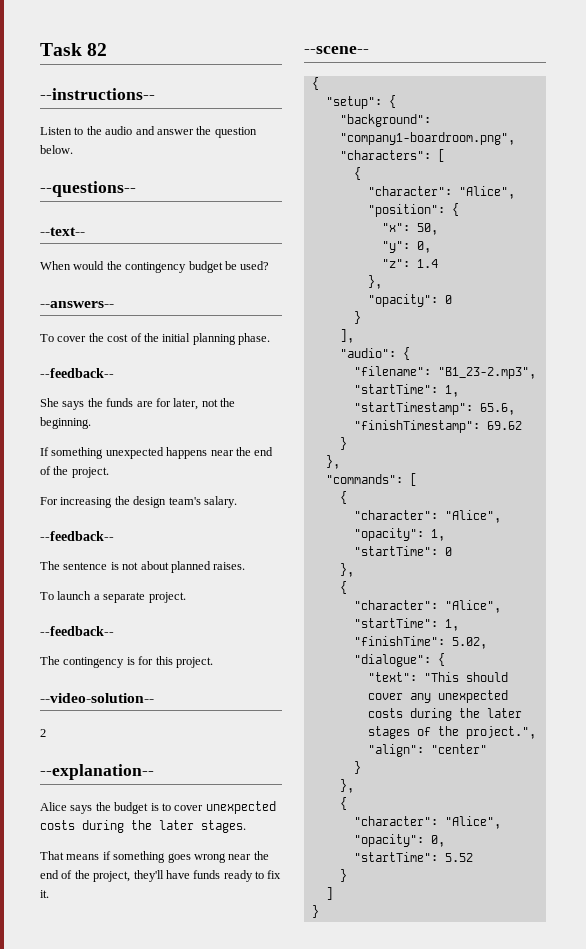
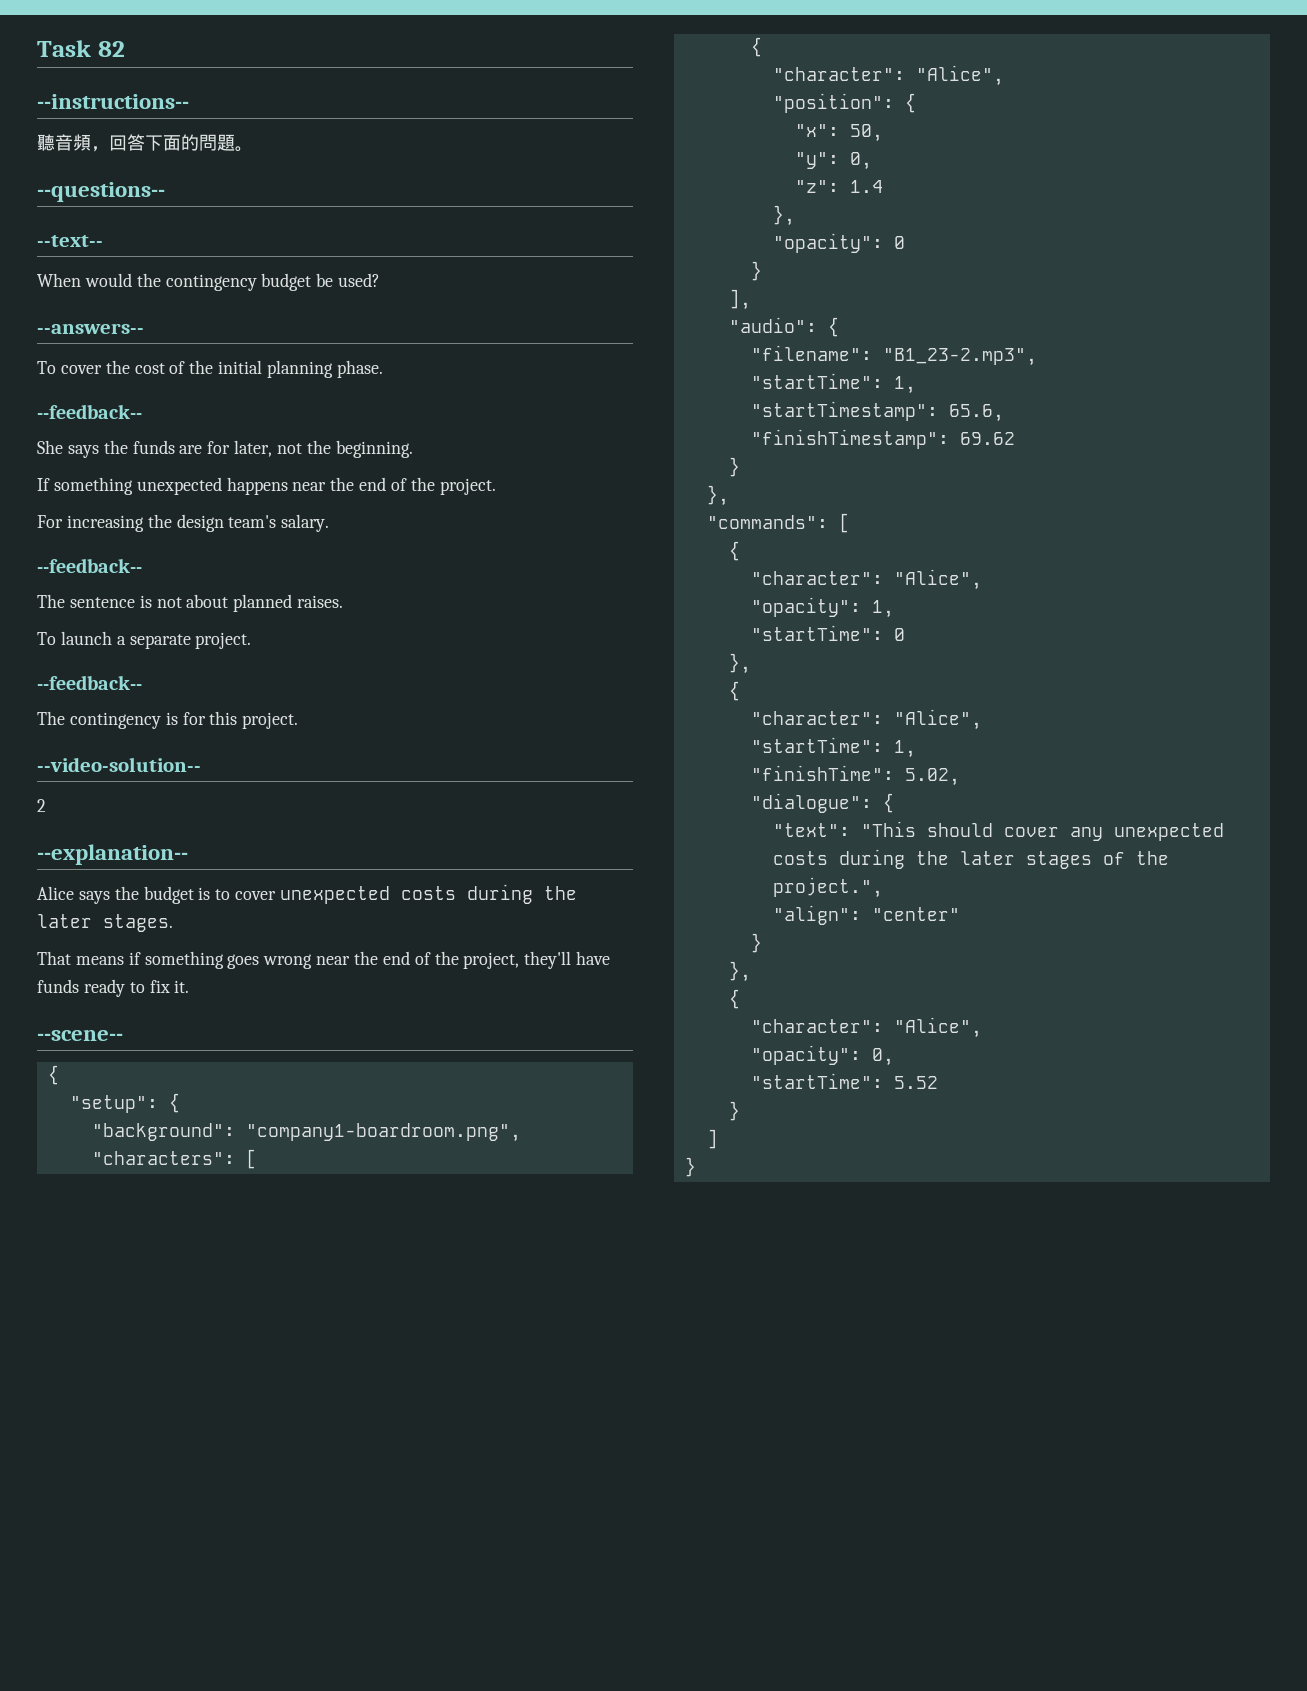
- Listen to the audio and answer the question below.
+ 聽音頻，回答下面的問題。

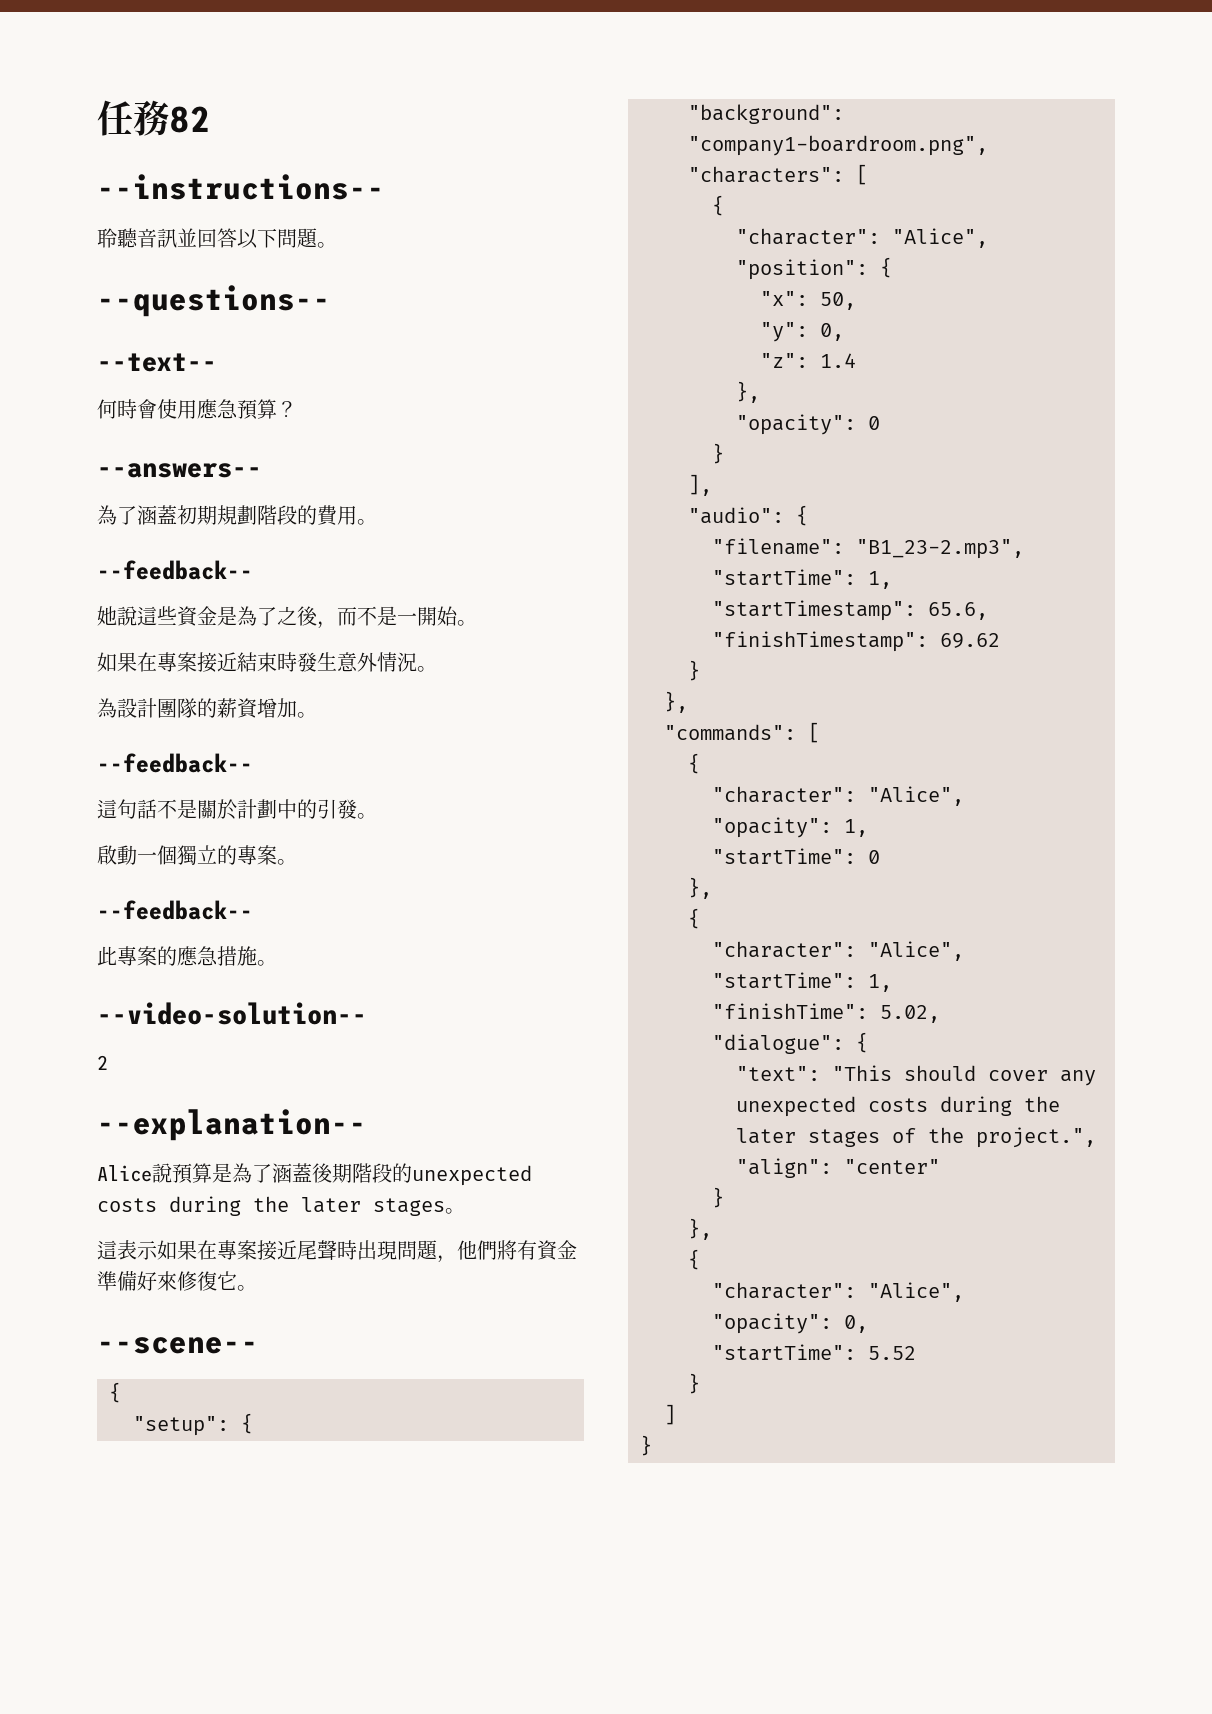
- Task 82
+ 任務82
- 聽音頻，回答下面的問題。
+ 聆聽音訊並回答以下問題。
- When would the contingency budget be used?
+ 何時會使用應急預算？
  --answers--
- To cover the cost of the initial planning phase.
+ 為了涵蓋初期規劃階段的費用。
  --feedback--
- She says the funds are for later, not the beginning.
- If something unexpected happens near the end of the project.
- For increasing the design team's salary.
+ 她說這些資金是為了之後，而不是一開始。
+ 如果在專案接近結束時發生意外情況。
+ 為設計團隊的薪資增加。
  --feedback--
- The sentence is not about planned raises.
- To launch a separate project.
+ 這句話不是關於計劃中的引發。
+ 啟動一個獨立的專案。
  --feedback--
- The contingency is for this project.
+ 此專案的應急措施。
  --video-solution--
  2
  --explanation--
- Alice says the budget is to cover unexpected costs during the later stages.
- That means if something goes wrong near the end of the project, they'll have funds ready to fix it.
+ Alice說預算是為了涵蓋後期階段的unexpected costs during the later stages。
+ 這表示如果在專案接近尾聲時出現問題，他們將有資金準備好來修復它。

